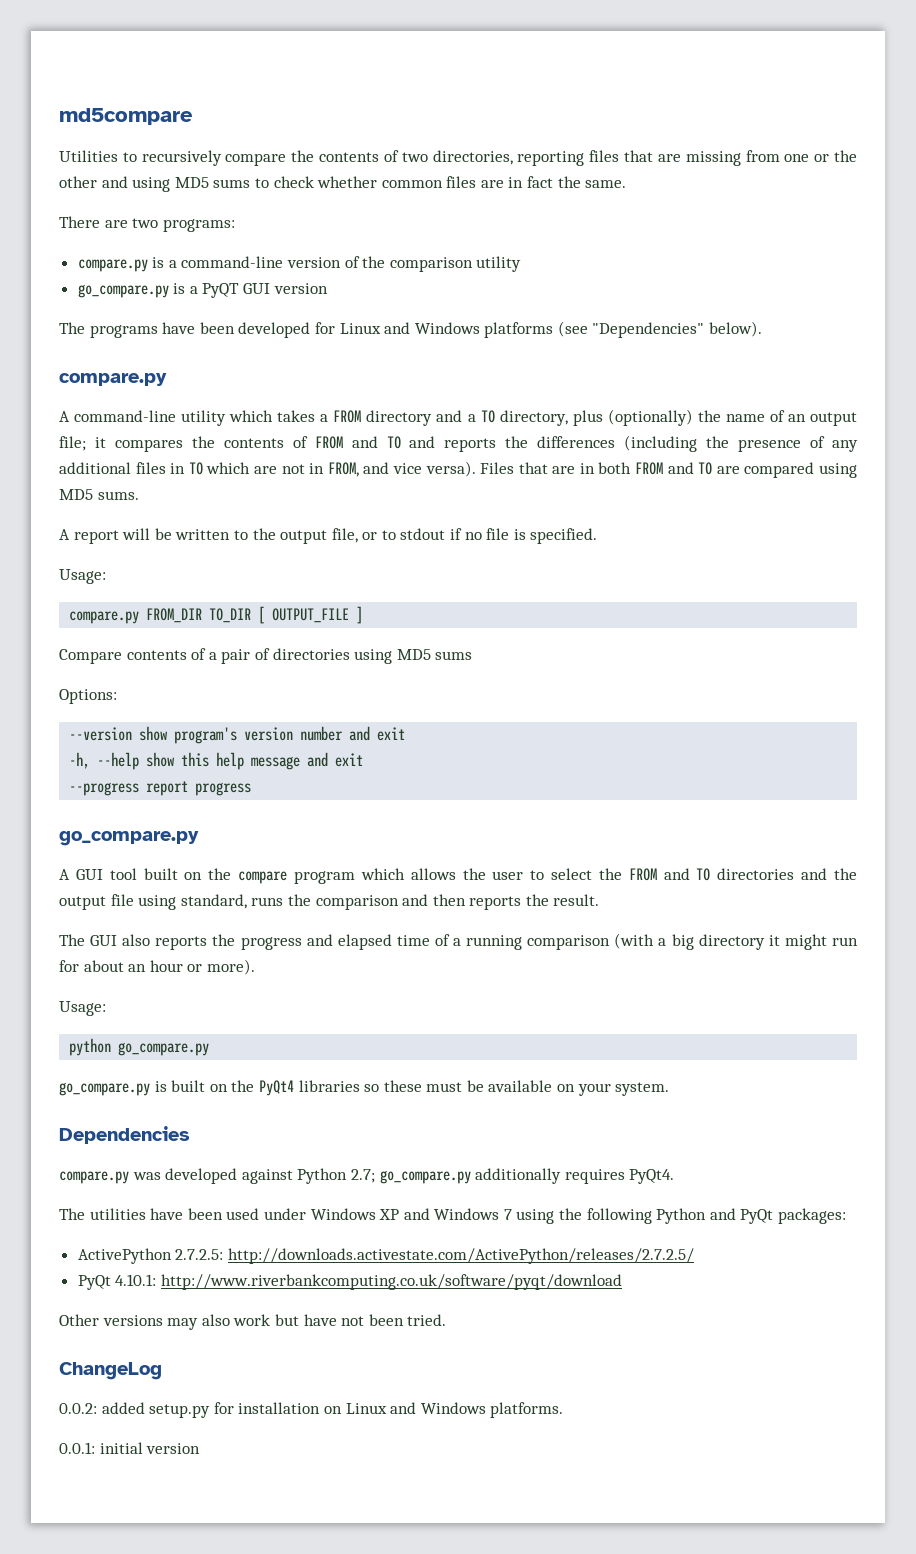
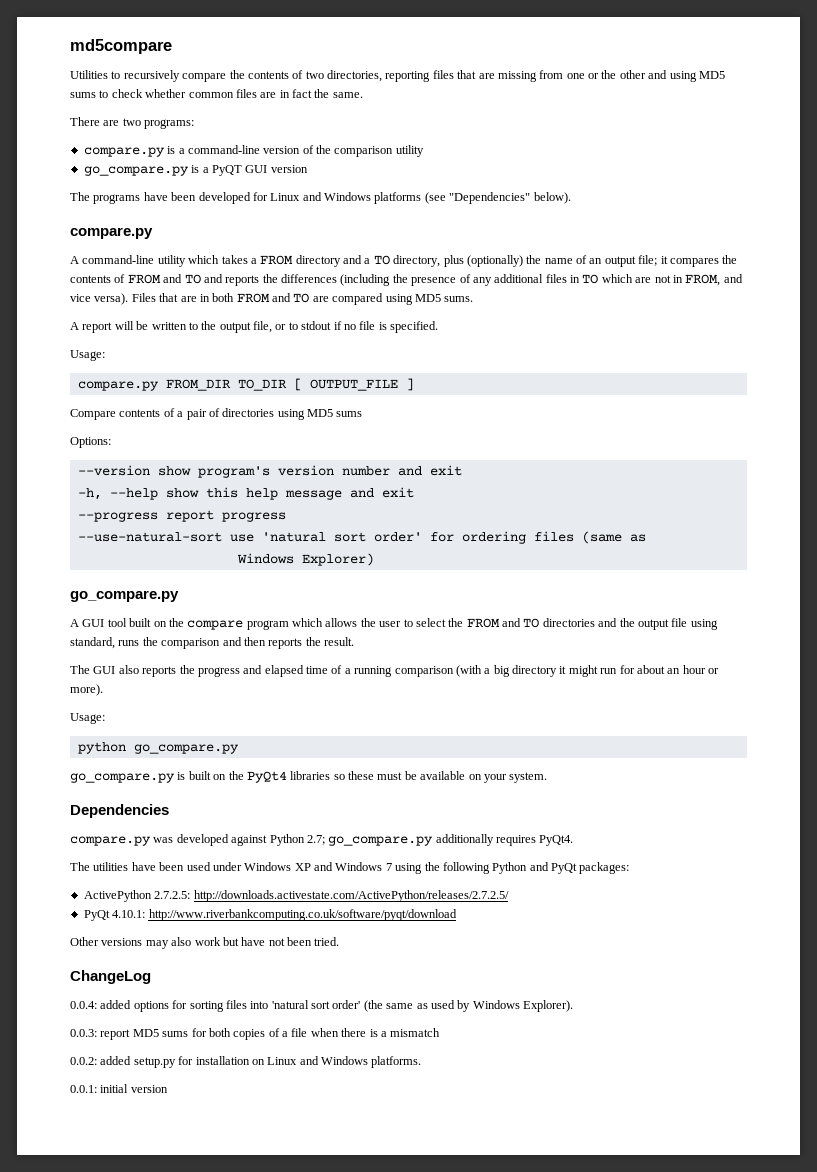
+ --use-natural-sort use 'natural sort order' for ordering files (same as
+ Windows Explorer)
+ 0.0.4: added options for sorting files into 'natural sort order' (the same as used by Windows Explorer).
+ 0.0.3: report MD5 sums for both copies of a file when there is a mismatch

